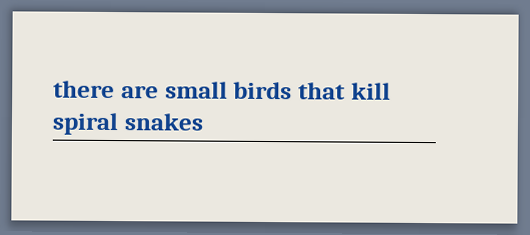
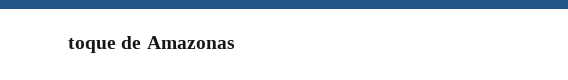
- there are small birds that kill spiral snakes
+ toque de Amazonas

